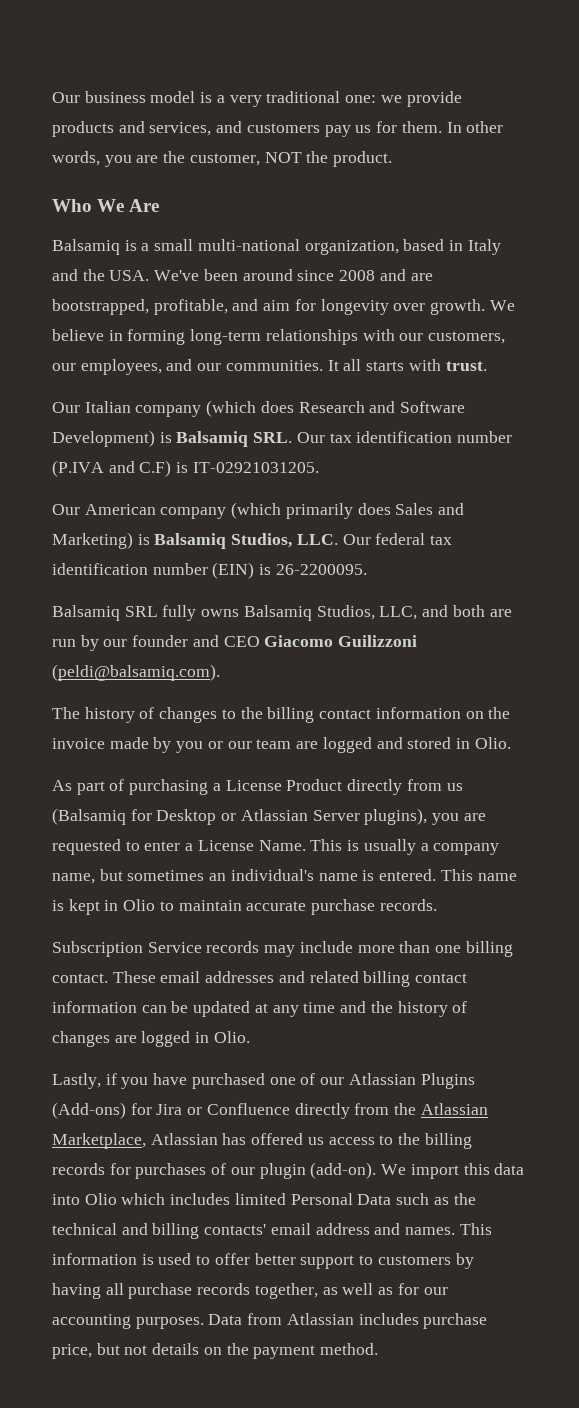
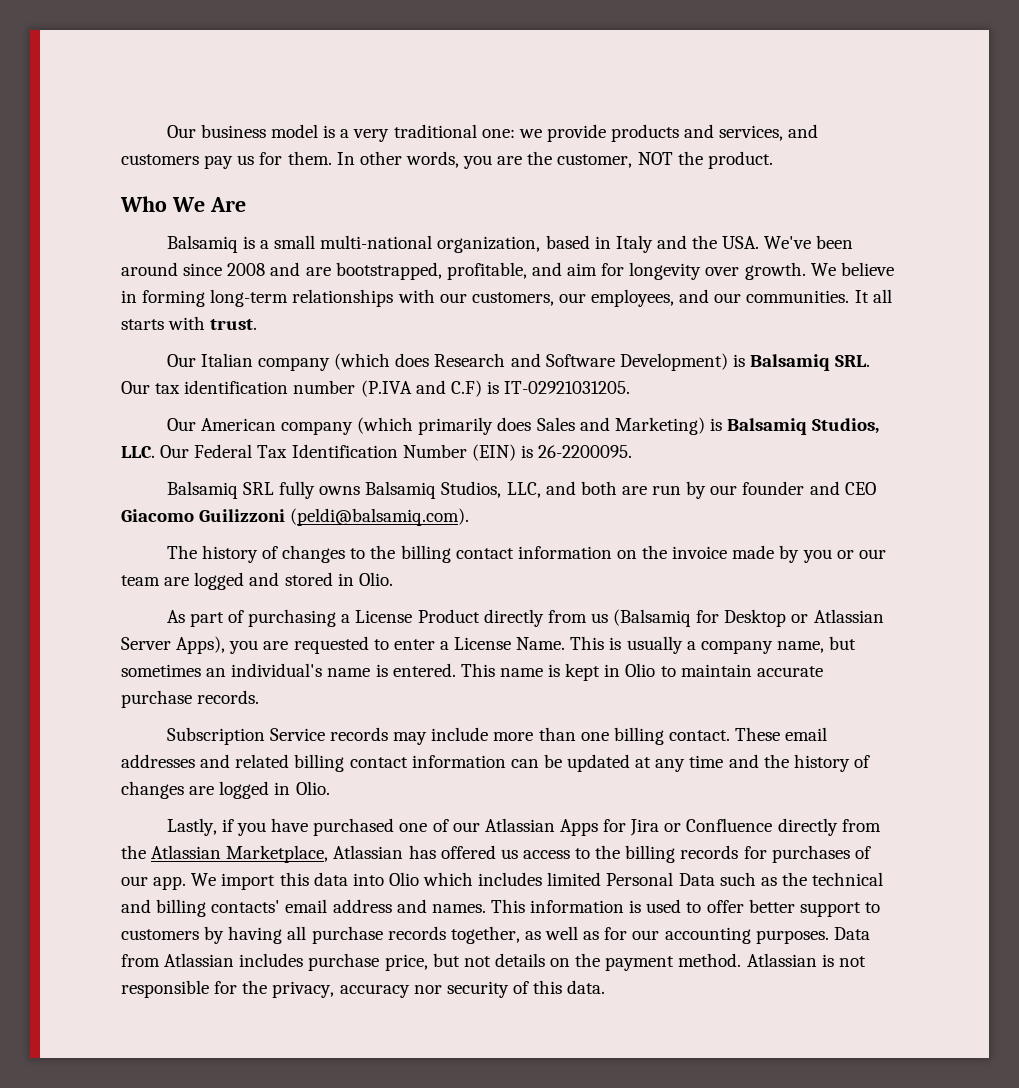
- Our American company (which primarily does Sales and Marketing) is Balsamiq Studios, LLC. Our federal tax identification number (EIN) is 26-2200095.
+ Our American company (which primarily does Sales and Marketing) is Balsamiq Studios, LLC. Our Federal Tax Identification Number (EIN) is 26-2200095.
- As part of purchasing a License Product directly from us (Balsamiq for Desktop or Atlassian Server plugins), you are requested to enter a License Name.
+ As part of purchasing a License Product directly from us (Balsamiq for Desktop or Atlassian Server Apps), you are requested to enter a License Name.
- Lastly, if you have purchased one of our Atlassian Plugins (Add-ons) for Jira or Confluence directly from the Atlassian Marketplace, Atlassian has offered us access to the billing records for purchases of our plugin (add-on).
+ Lastly, if you have purchased one of our Atlassian Apps for Jira or Confluence directly from the Atlassian Marketplace, Atlassian has offered us access to the billing records for purchases of our app.
+ Atlassian is not responsible for the privacy, accuracy nor security of this data.

